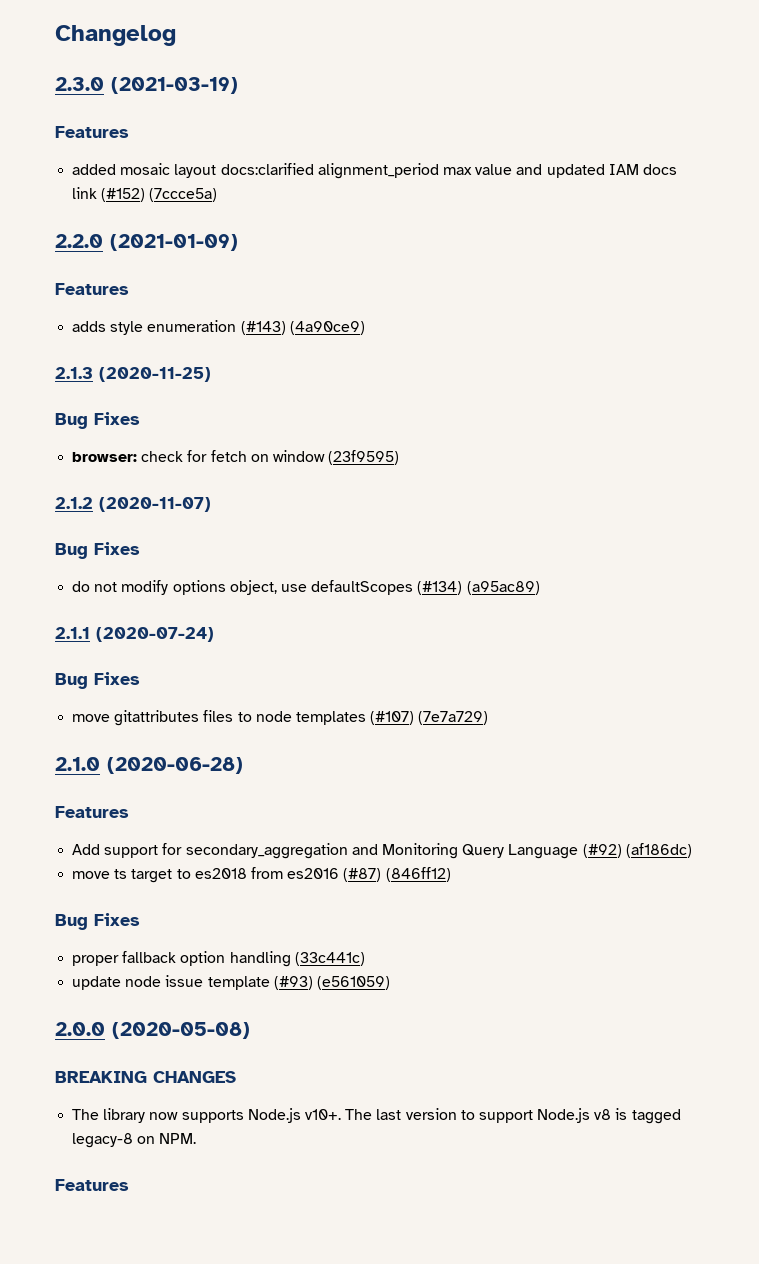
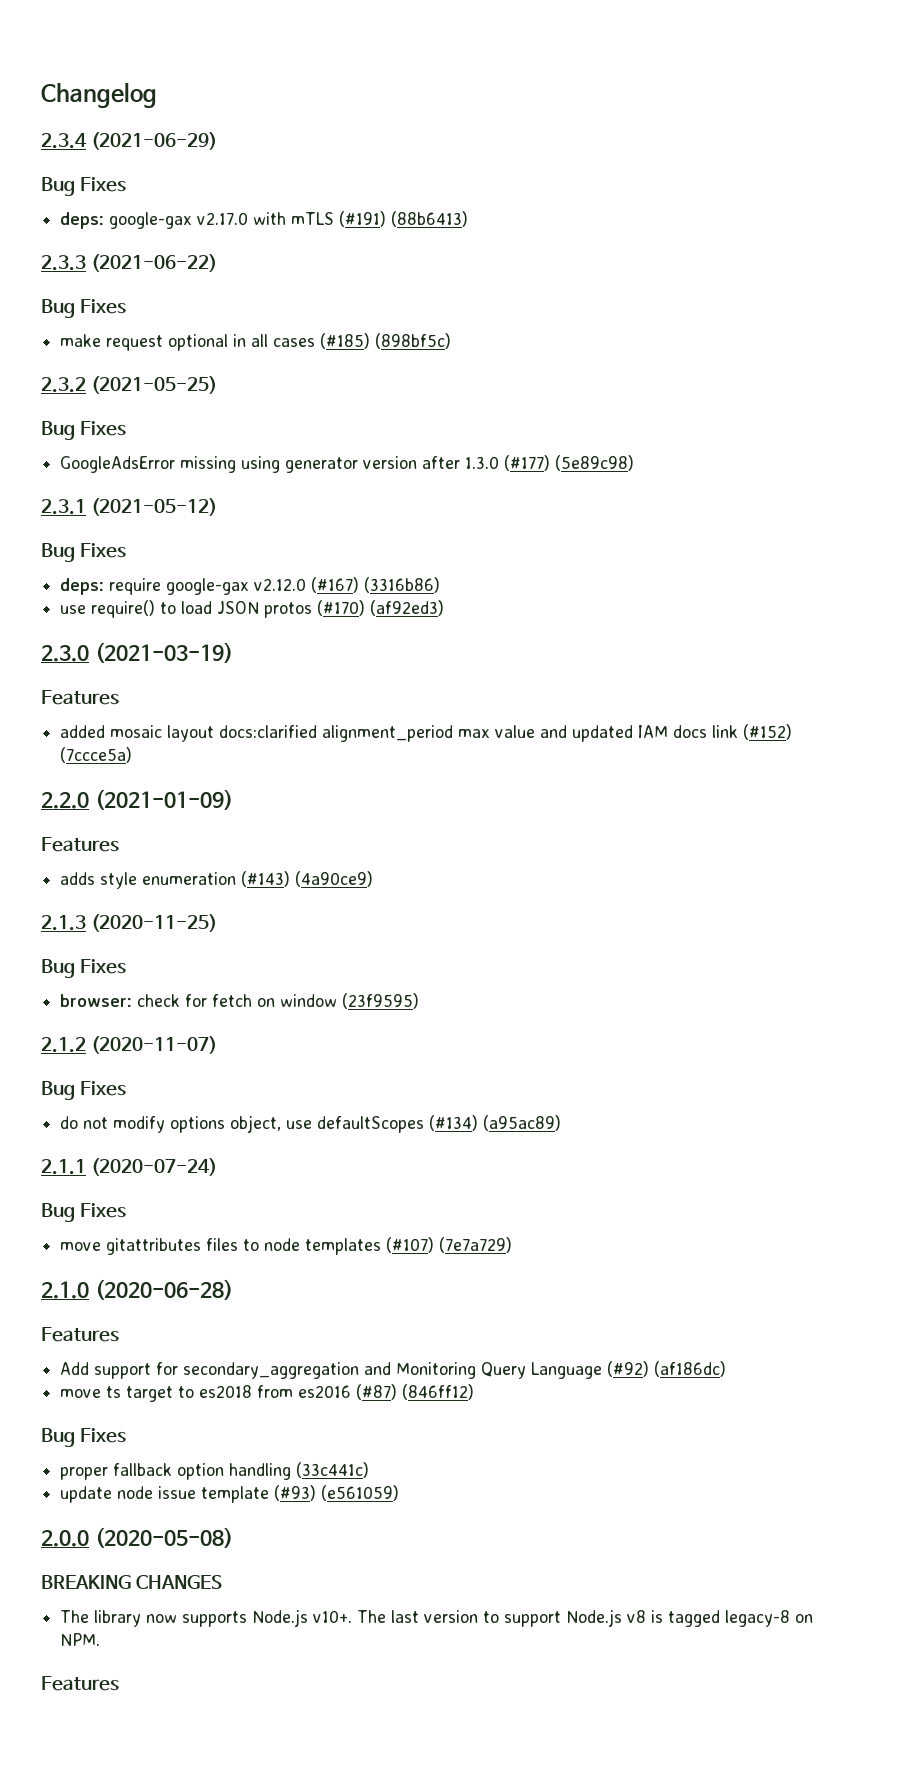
+ 2.3.4 (2021-06-29)
+ Bug Fixes
+ deps: google-gax v2.17.0 with mTLS (#191) (88b6413)
+ 2.3.3 (2021-06-22)
+ Bug Fixes
+ make request optional in all cases (#185) (898bf5c)
+ 2.3.2 (2021-05-25)
+ Bug Fixes
+ GoogleAdsError missing using generator version after 1.3.0 (#177) (5e89c98)
+ 2.3.1 (2021-05-12)
+ Bug Fixes
+ deps: require google-gax v2.12.0 (#167) (3316b86)
+ use require() to load JSON protos (#170) (af92ed3)

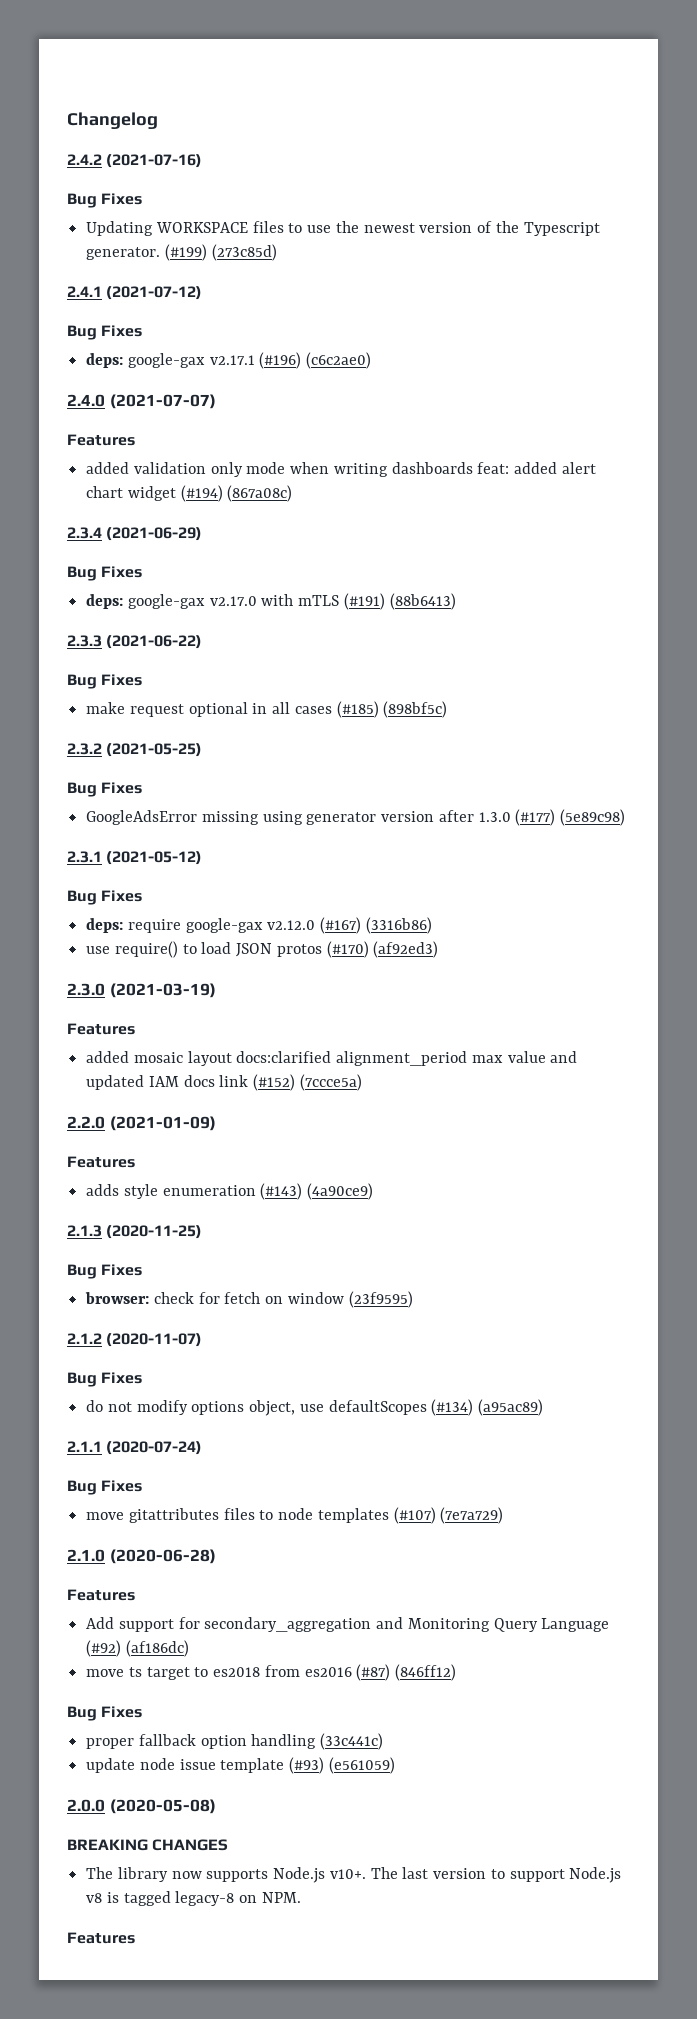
+ 2.4.2 (2021-07-16)
+ Bug Fixes
+ Updating WORKSPACE files to use the newest version of the Typescript generator. (#199) (273c85d)
+ 2.4.1 (2021-07-12)
+ Bug Fixes
+ deps: google-gax v2.17.1 (#196) (c6c2ae0)
+ 2.4.0 (2021-07-07)
+ Features
+ added validation only mode when writing dashboards feat: added alert chart widget (#194) (867a08c)

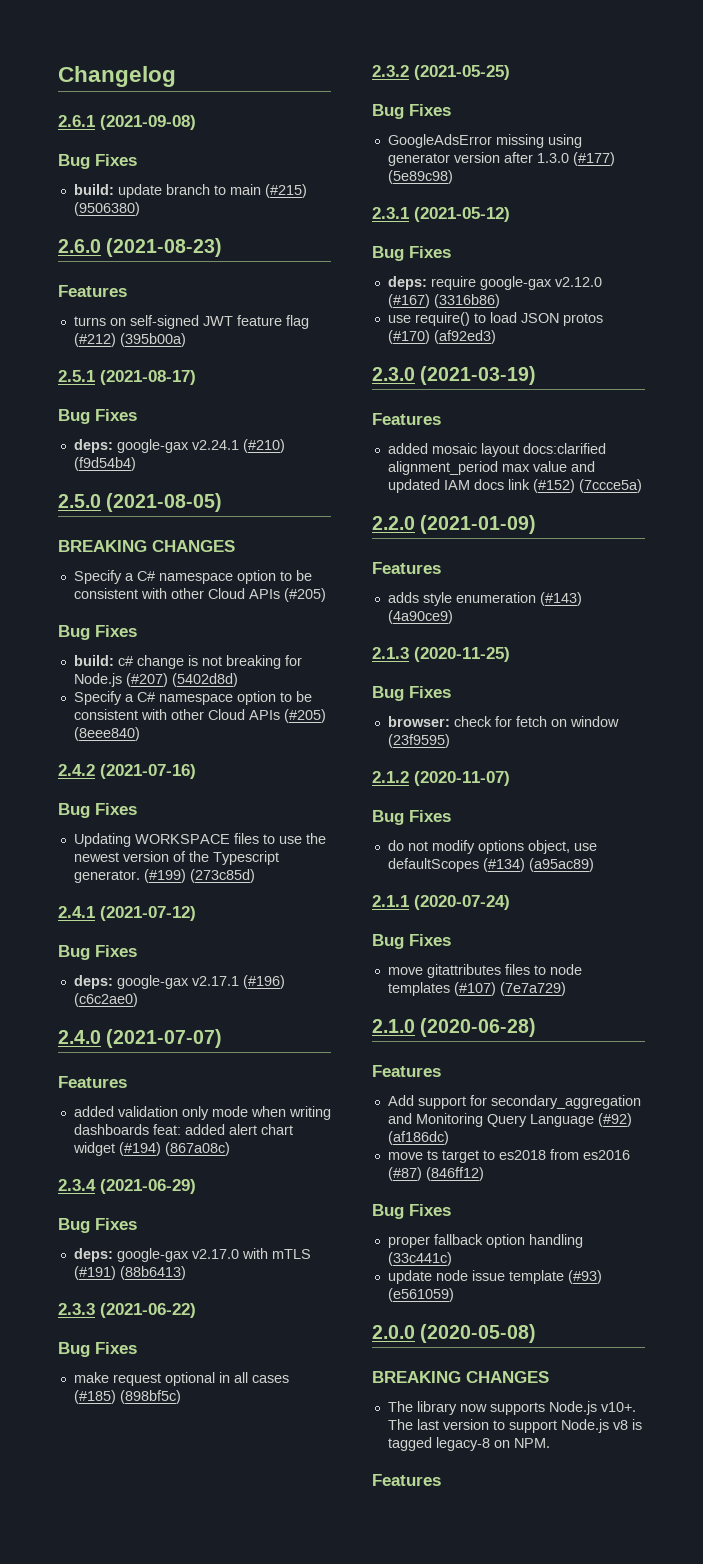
+ 2.6.1 (2021-09-08)
+ Bug Fixes
+ build: update branch to main (#215) (9506380)
+ 2.6.0 (2021-08-23)
+ Features
+ turns on self-signed JWT feature flag (#212) (395b00a)
+ 2.5.1 (2021-08-17)
+ Bug Fixes
+ deps: google-gax v2.24.1 (#210) (f9d54b4)
+ 2.5.0 (2021-08-05)
+ BREAKING CHANGES
+ Specify a C# namespace option to be consistent with other Cloud APIs (#205)
+ Bug Fixes
+ build: c# change is not breaking for Node.js (#207) (5402d8d)
+ Specify a C# namespace option to be consistent with other Cloud APIs (#205) (8eee840)

